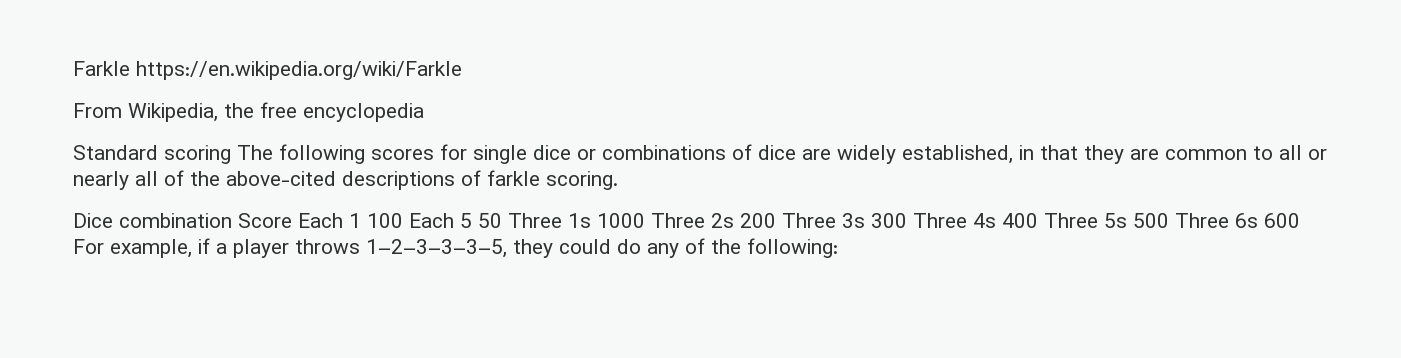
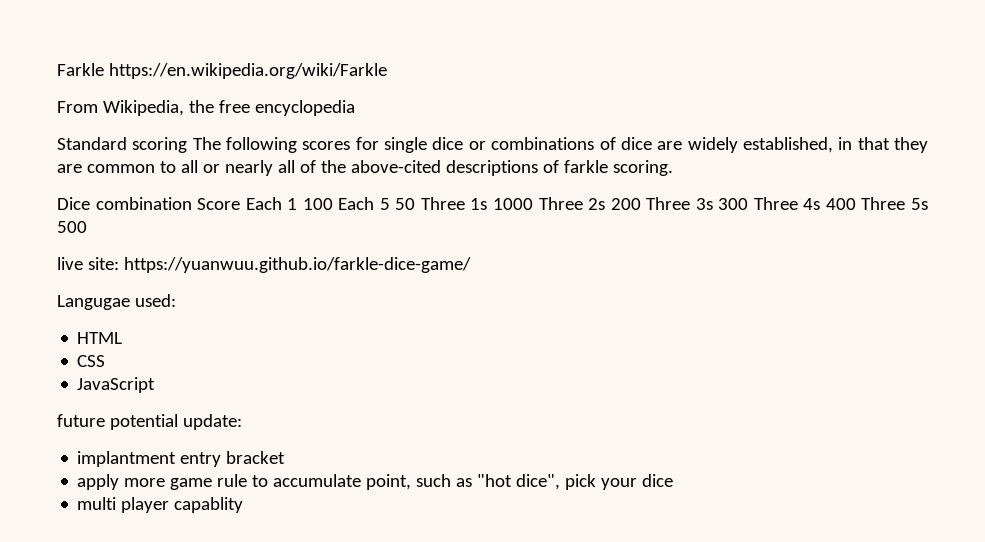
- Dice combination Score Each 1 100 Each 5 50 Three 1s 1000 Three 2s 200 Three 3s 300 Three 4s 400 Three 5s 500 Three 6s 600 For example, if a player throws 1–2–3–3–3–5, they could do any of the following:
+ Dice combination Score Each 1 100 Each 5 50 Three 1s 1000 Three 2s 200 Three 3s 300 Three 4s 400 Three 5s 500
+ live site: https://yuanwuu.github.io/farkle-dice-game/
+ Langugae used:
+ HTML
+ CSS
+ JavaScript
+ future potential update:
+ implantment entry bracket
+ apply more game rule to accumulate point, such as "hot dice", pick your dice
+ multi player capablity

